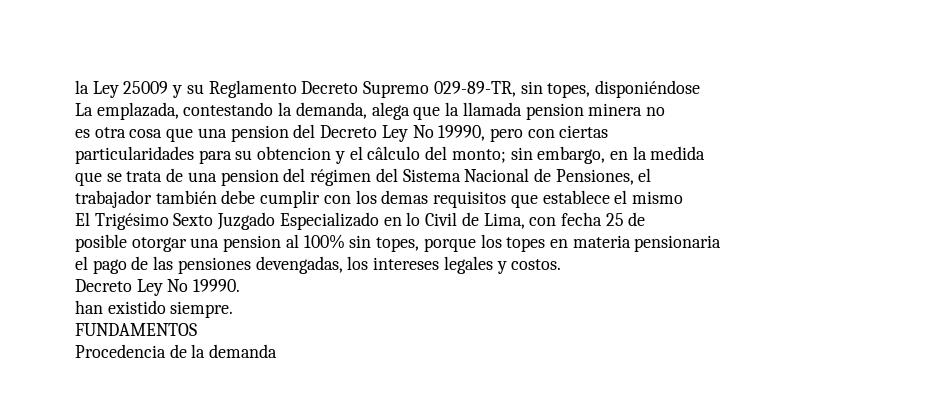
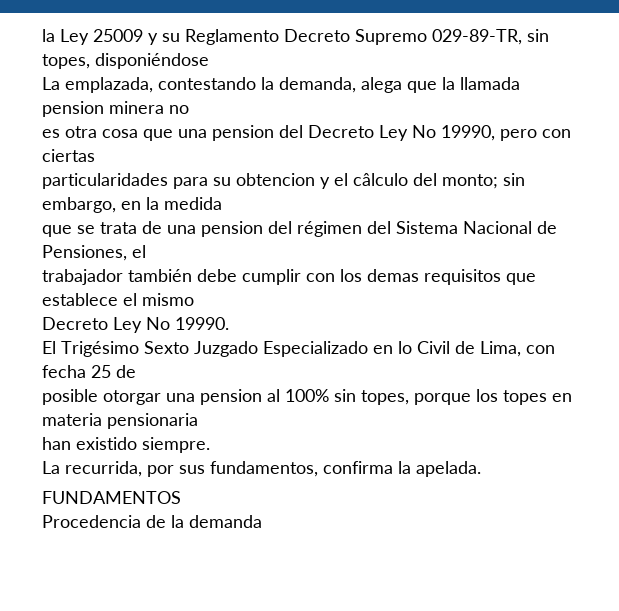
+ Decreto Ley No 19990.
- el pago de las pensiones devengadas, los intereses legales y costos.
- Decreto Ley No 19990.
  han existido siempre.
+ La recurrida, por sus fundamentos, confirma la apelada.

